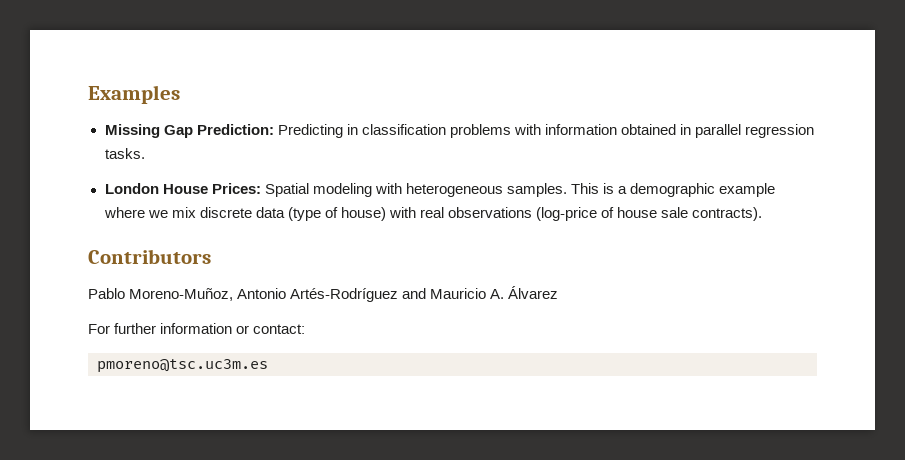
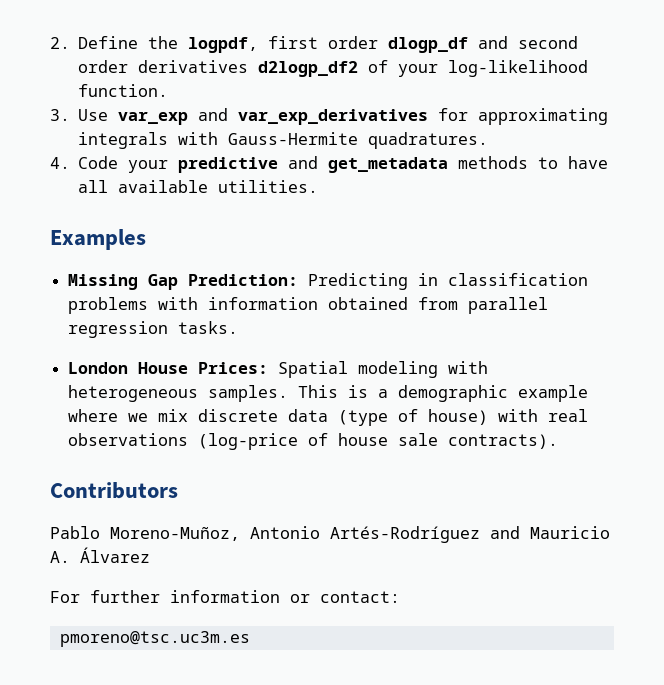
+ 2. Define the logpdf, first order dlogp_df and second order derivatives d2logp_df2 of your log-likelihood function.
+ 3. Use var_exp and var_exp_derivatives for approximating integrals with Gauss-Hermite quadratures.
+ 4. Code your predictive and get_metadata methods to have all available utilities.
- Missing Gap Prediction: Predicting in classification problems with information obtained in parallel regression tasks.
+ Missing Gap Prediction: Predicting in classification problems with information obtained from parallel regression tasks.

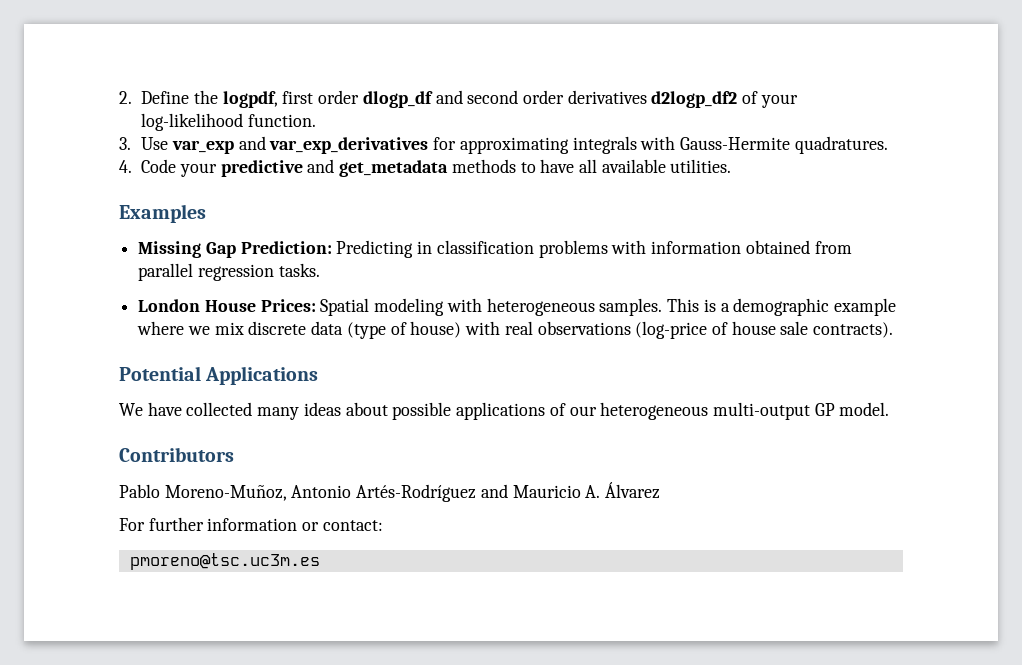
+ Potential Applications
+ We have collected many ideas about possible applications of our heterogeneous multi-output GP model.

